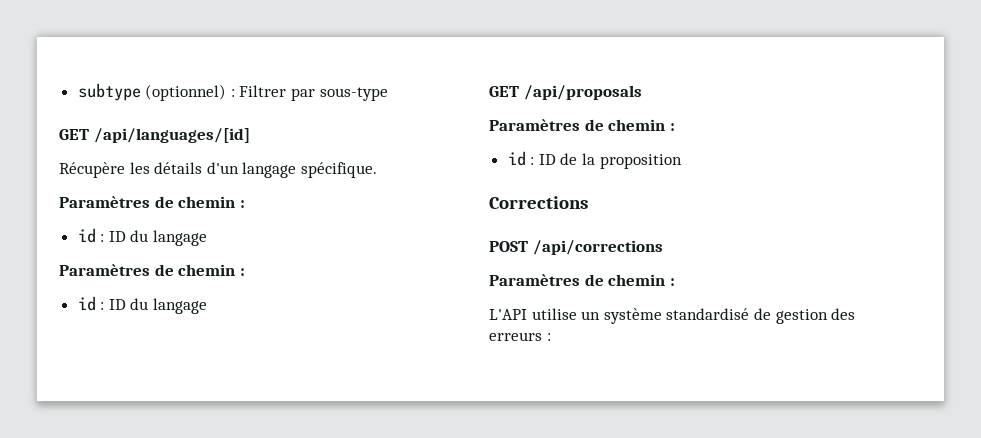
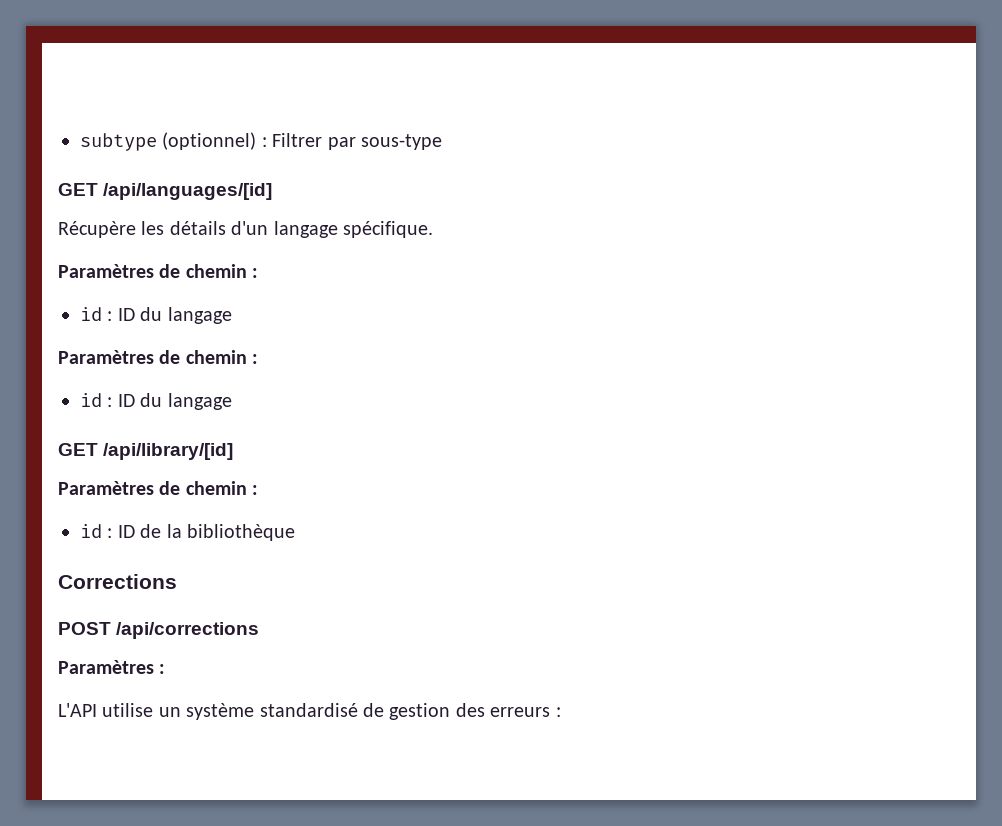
- GET /api/proposals
+ GET /api/library/[id]
- id : ID de la proposition
+ id : ID de la bibliothèque
  POST /api/corrections
- Paramètres de chemin :
+ Paramètres :

